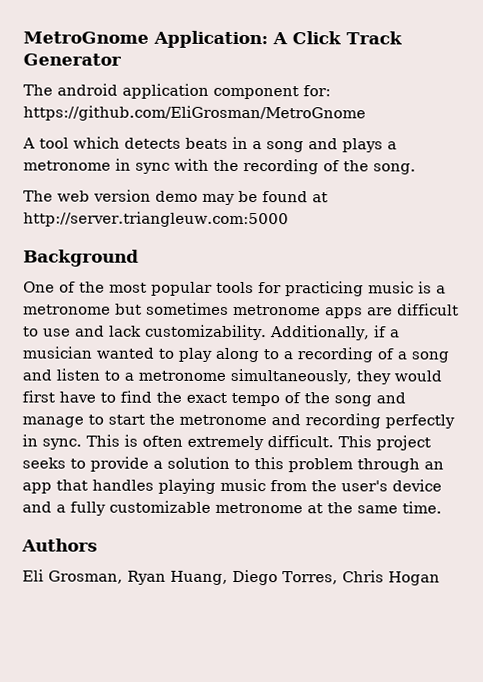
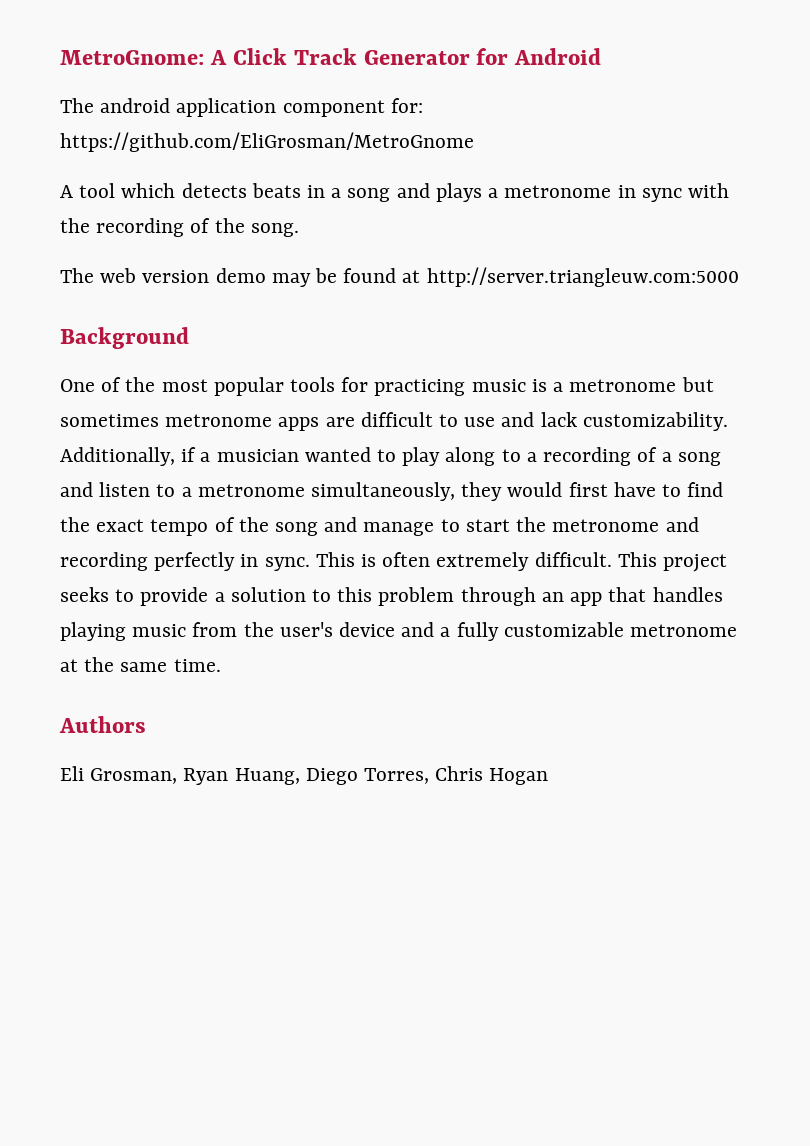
- MetroGnome Application: A Click Track Generator
+ MetroGnome: A Click Track Generator for Android

